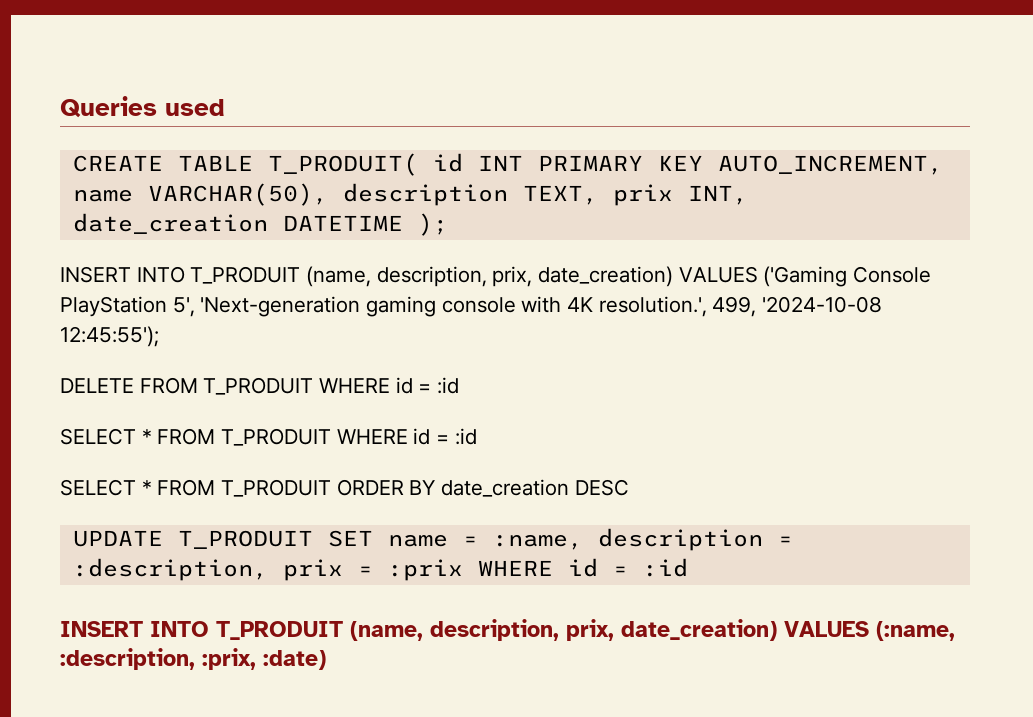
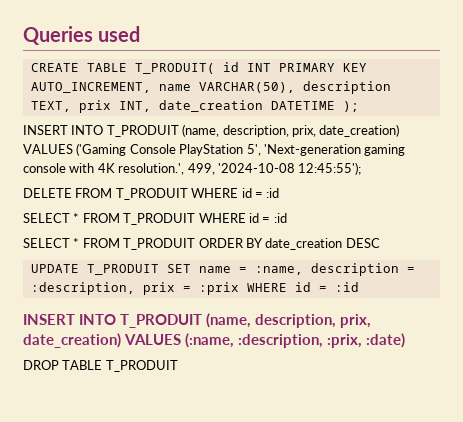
+ DROP TABLE T_PRODUIT

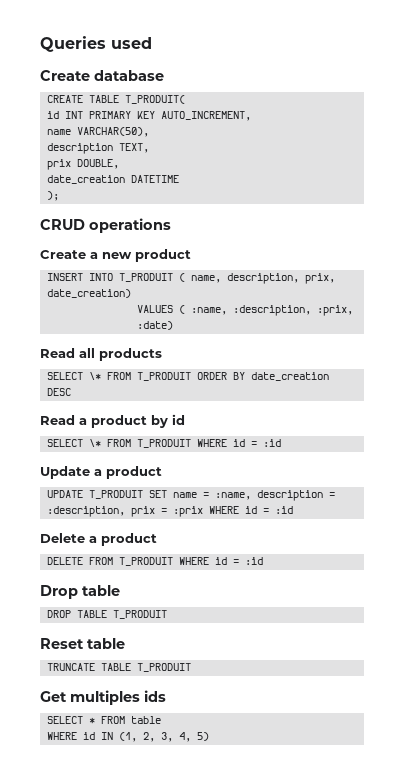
+ Create database
- CREATE TABLE T_PRODUIT( id INT PRIMARY KEY AUTO_INCREMENT, name VARCHAR(50), description TEXT, prix INT, date_creation DATETIME );
+ CREATE TABLE T_PRODUIT(
+ id INT PRIMARY KEY AUTO_INCREMENT,
+ name VARCHAR(50),
+ description TEXT,
+ prix DOUBLE,
+ date_creation DATETIME
+ );
- INSERT INTO T_PRODUIT (name, description, prix, date_creation) VALUES ('Gaming Console PlayStation 5', 'Next-generation gaming console with 4K resolution.', 499, '2024-10-08 12:45:55');
- DELETE FROM T_PRODUIT WHERE id = :id
- SELECT * FROM T_PRODUIT WHERE id = :id
- SELECT * FROM T_PRODUIT ORDER BY date_creation DESC
+ CRUD operations
+ Create a new product
+ INSERT INTO T_PRODUIT ( name, description, prix, date_creation)
+ VALUES ( :name, :description, :prix, :date)
+ Read all products
+ SELECT \* FROM T_PRODUIT ORDER BY date_creation DESC
+ Read a product by id
+ SELECT \* FROM T_PRODUIT WHERE id = :id
+ Update a product
- INSERT INTO T_PRODUIT (name, description, prix, date_creation) VALUES (:name, :description, :prix, :date)
+ Delete a product
+ DELETE FROM T_PRODUIT WHERE id = :id
+ Drop table
  DROP TABLE T_PRODUIT
+ Reset table
+ TRUNCATE TABLE T_PRODUIT
+ Get multiples ids
+ SELECT * FROM table
+ WHERE id IN (1, 2, 3, 4, 5)

